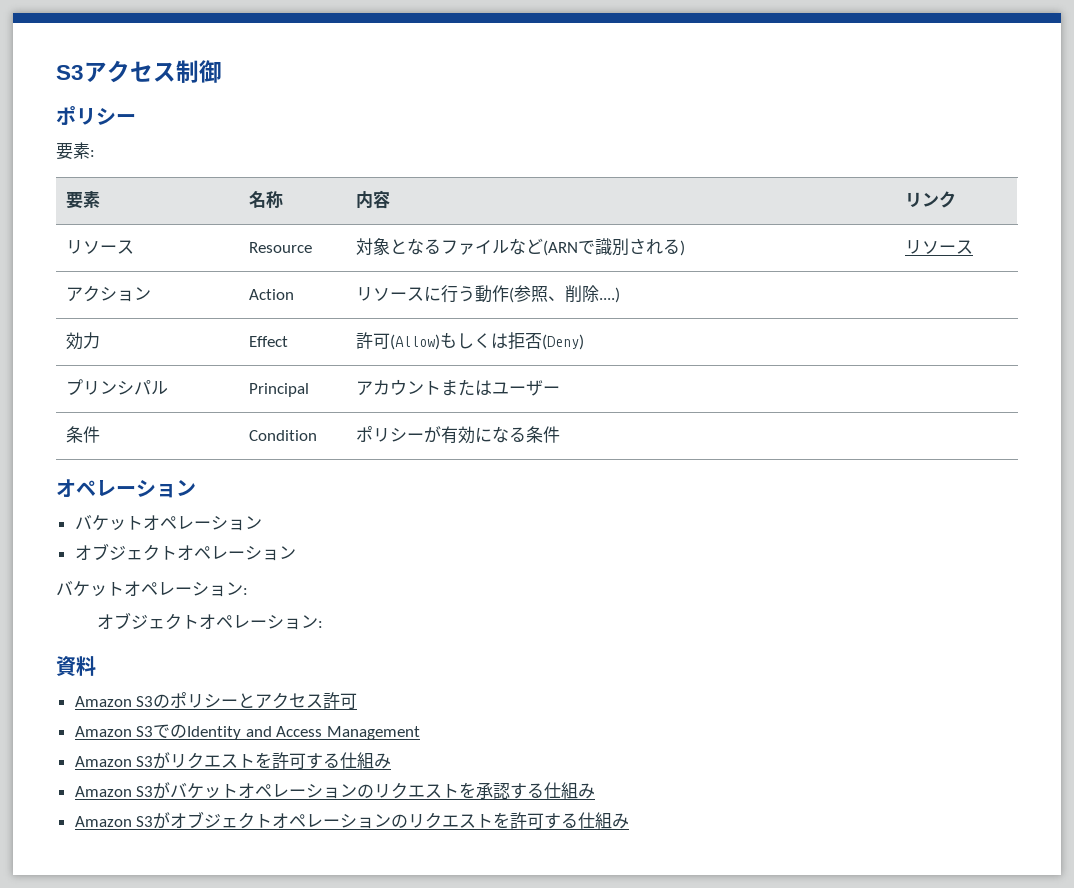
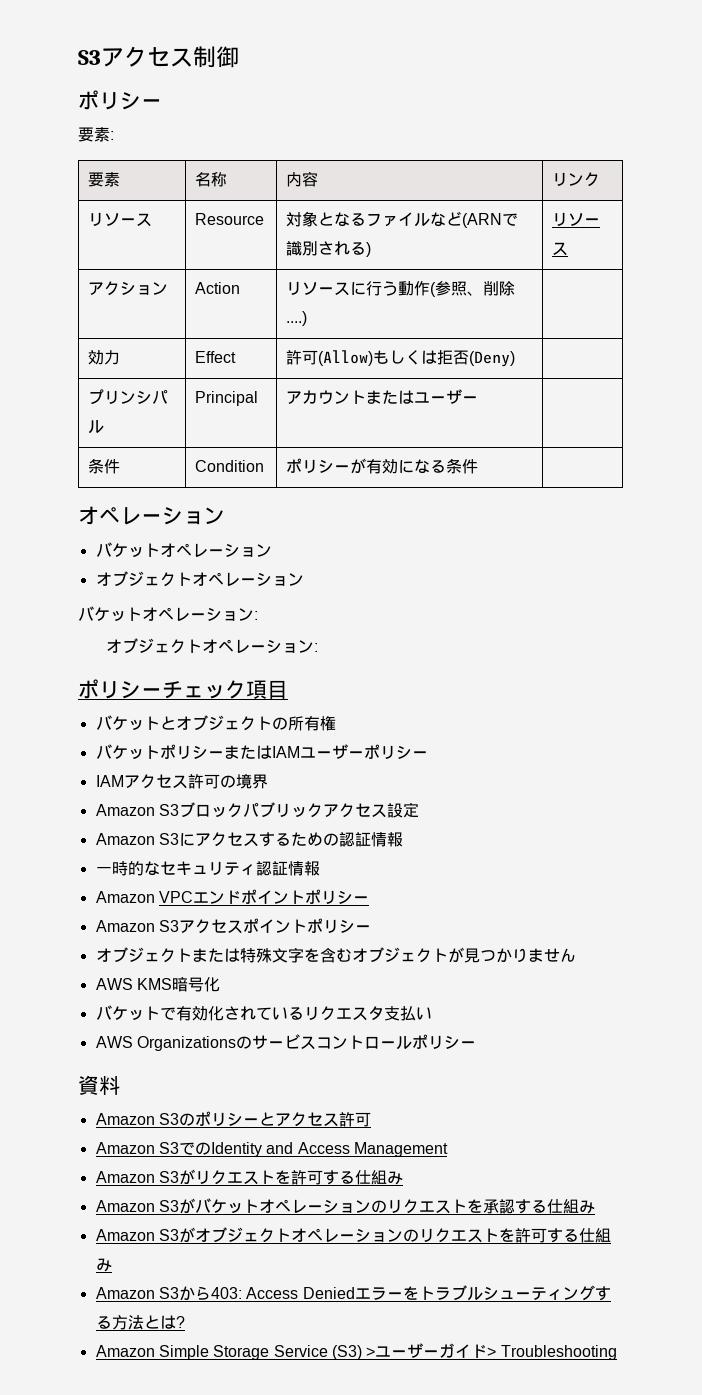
+ ポリシーチェック項目
+ バケットとオブジェクトの所有権
+ バケットポリシーまたはIAMユーザーポリシー
+ IAMアクセス許可の境界
+ Amazon S3ブロックパブリックアクセス設定
+ Amazon S3にアクセスするための認証情報
+ 一時的なセキュリティ認証情報
+ Amazon VPCエンドポイントポリシー
+ Amazon S3アクセスポイントポリシー
+ オブジェクトまたは特殊文字を含むオブジェクトが見つかりません
+ AWS KMS暗号化
+ バケットで有効化されているリクエスタ支払い
+ AWS Organizationsのサービスコントロールポリシー
+ Amazon S3から403: Access Deniedエラーをトラブルシューティングする方法とは?
+ Amazon Simple Storage Service (S3) >ユーザーガイド> Troubleshooting

